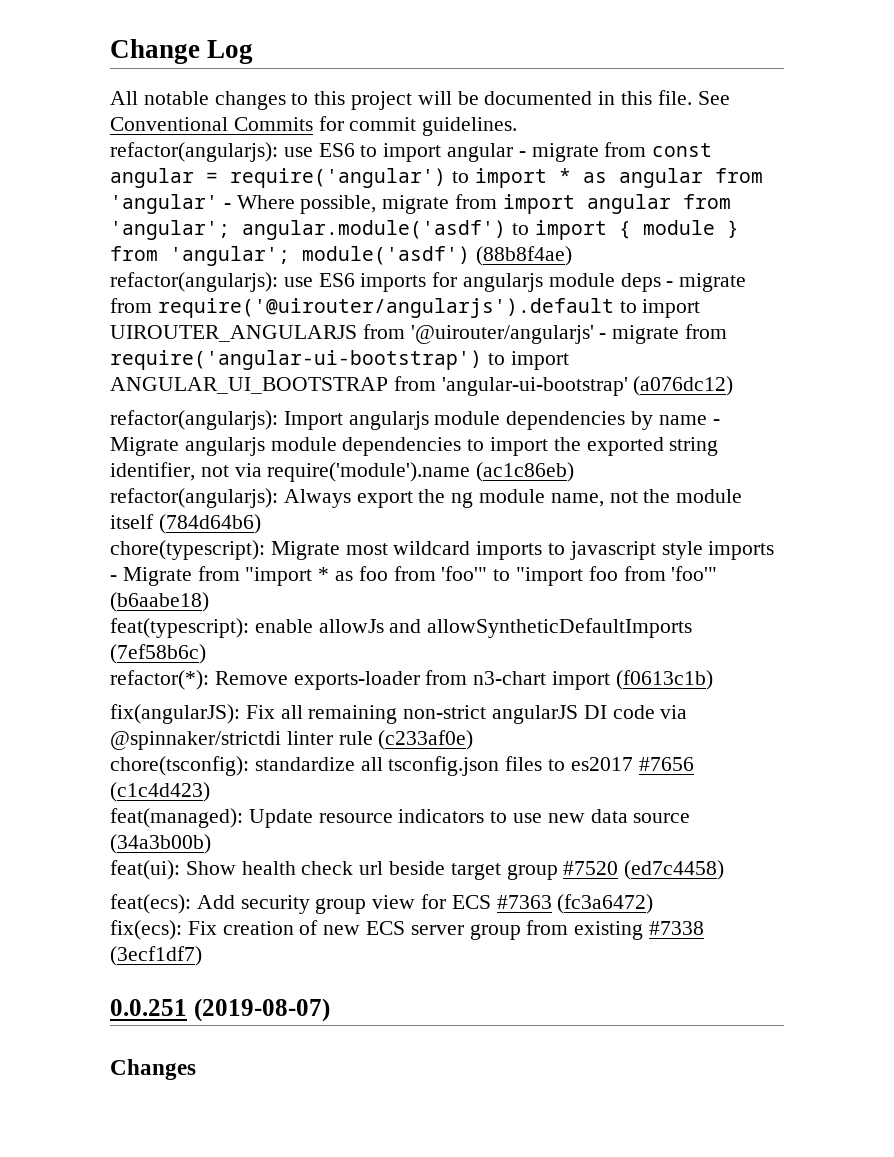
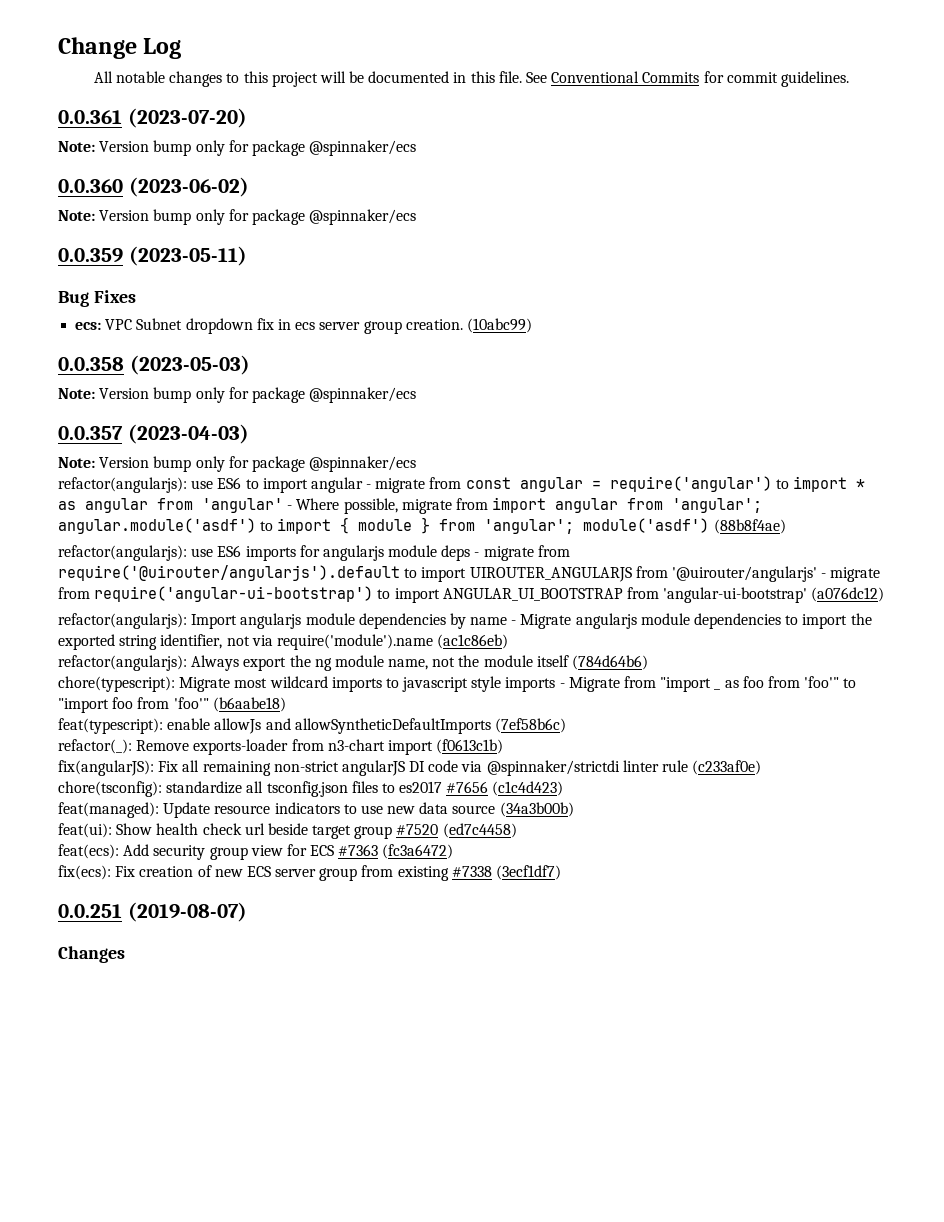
+ 0.0.361 (2023-07-20)
+ Note: Version bump only for package @spinnaker/ecs
+ 0.0.360 (2023-06-02)
+ Note: Version bump only for package @spinnaker/ecs
+ 0.0.359 (2023-05-11)
+ Bug Fixes
+ ecs: VPC Subnet dropdown fix in ecs server group creation. (10abc99)
+ 0.0.358 (2023-05-03)
+ Note: Version bump only for package @spinnaker/ecs
+ 0.0.357 (2023-04-03)
+ Note: Version bump only for package @spinnaker/ecs
- chore(typescript): Migrate most wildcard imports to javascript style imports - Migrate from "import * as foo from 'foo'" to "import foo from 'foo'" (b6aabe18)
+ chore(typescript): Migrate most wildcard imports to javascript style imports - Migrate from "import _ as foo from 'foo'" to "import foo from 'foo'" (b6aabe18)
- refactor(*): Remove exports-loader from n3-chart import (f0613c1b)
+ refactor(_): Remove exports-loader from n3-chart import (f0613c1b)

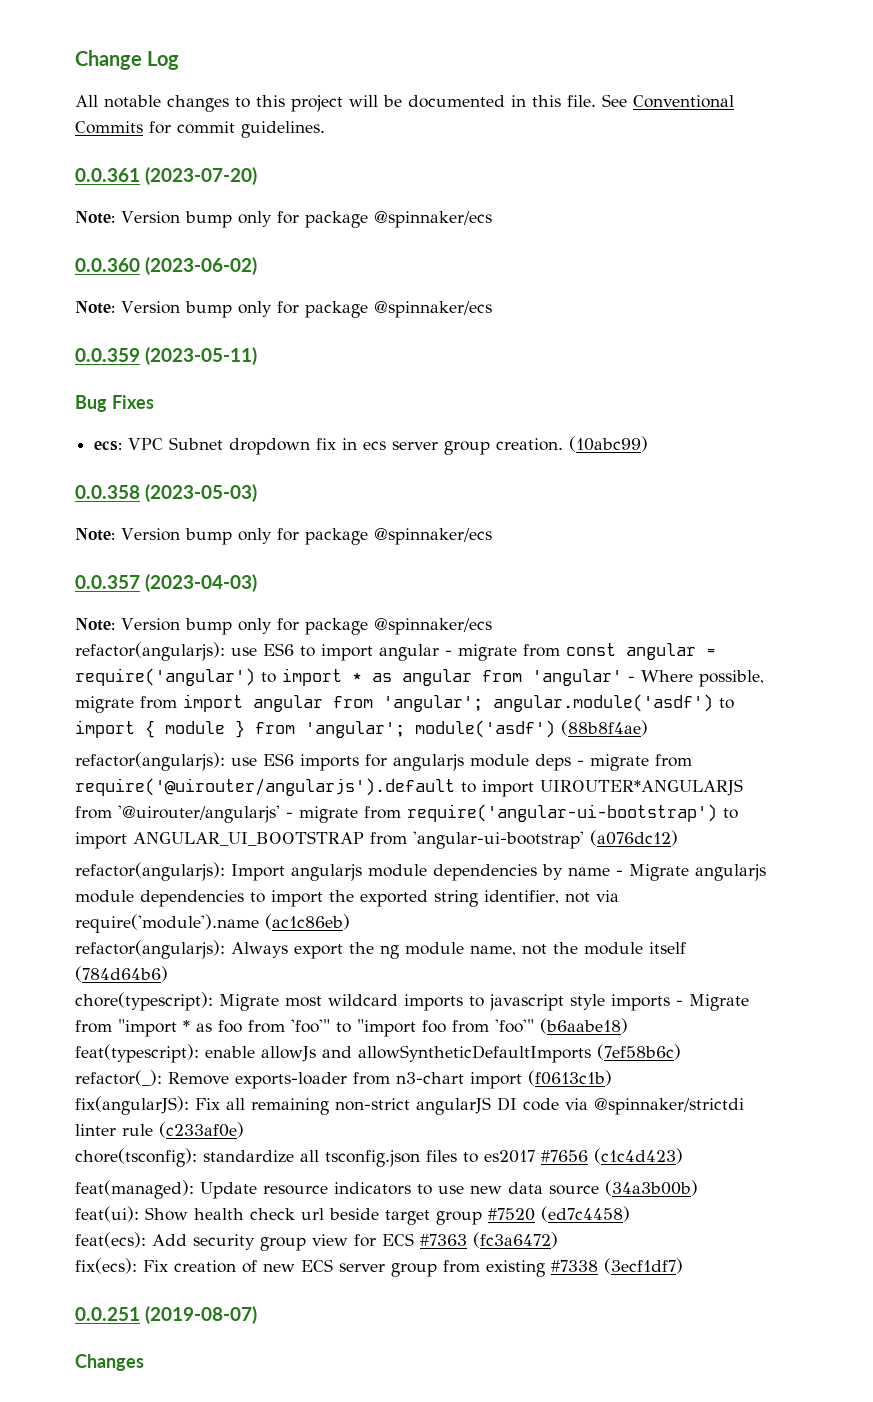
- refactor(angularjs): use ES6 imports for angularjs module deps - migrate from require('@uirouter/angularjs').default to import UIROUTER_ANGULARJS from '@uirouter/angularjs' - migrate from require('angular-ui-bootstrap') to import ANGULAR_UI_BOOTSTRAP from 'angular-ui-bootstrap' (a076dc12)
+ refactor(angularjs): use ES6 imports for angularjs module deps - migrate from require('@uirouter/angularjs').default to import UIROUTER*ANGULARJS from '@uirouter/angularjs' - migrate from require('angular-ui-bootstrap') to import ANGULAR_UI_BOOTSTRAP from 'angular-ui-bootstrap' (a076dc12)
- chore(typescript): Migrate most wildcard imports to javascript style imports - Migrate from "import _ as foo from 'foo'" to "import foo from 'foo'" (b6aabe18)
+ chore(typescript): Migrate most wildcard imports to javascript style imports - Migrate from "import * as foo from 'foo'" to "import foo from 'foo'" (b6aabe18)

